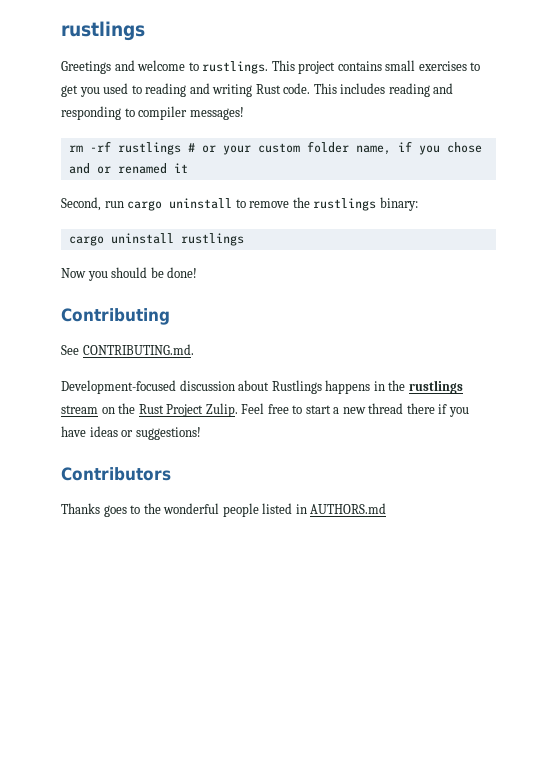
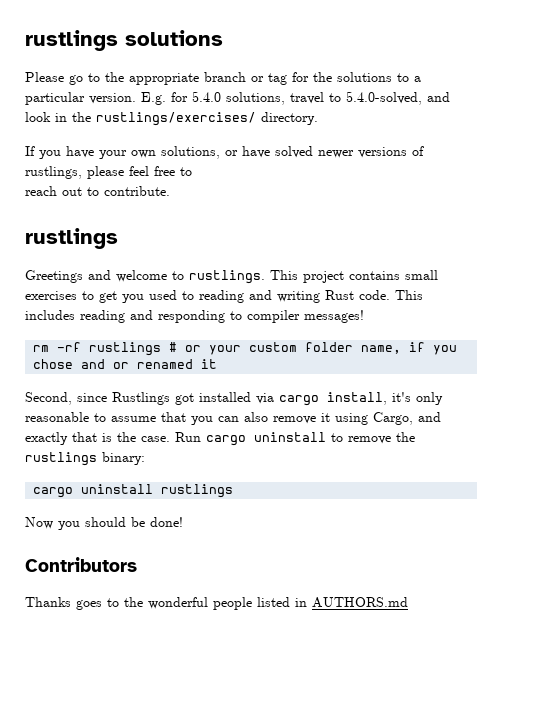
+ rustlings solutions
+ Please go to the appropriate branch or tag for the solutions to a particular version. E.g. for 5.4.0 solutions, travel to 5.4.0-solved, and look in the rustlings/exercises/ directory.
+ If you have your own solutions, or have solved newer versions of rustlings, please feel free to
+ reach out to contribute.
- Second, run cargo uninstall to remove the rustlings binary:
+ Second, since Rustlings got installed via cargo install, it's only reasonable to assume that you can also remove it using Cargo, and exactly that is the case. Run cargo uninstall to remove the rustlings binary:
- Contributing
- See CONTRIBUTING.md.
- Development-focused discussion about Rustlings happens in the rustlings stream on the Rust Project Zulip. Feel free to start a new thread there if you have ideas or suggestions!

